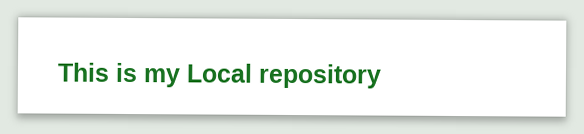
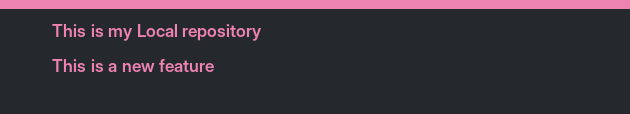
+ This is a new feature

